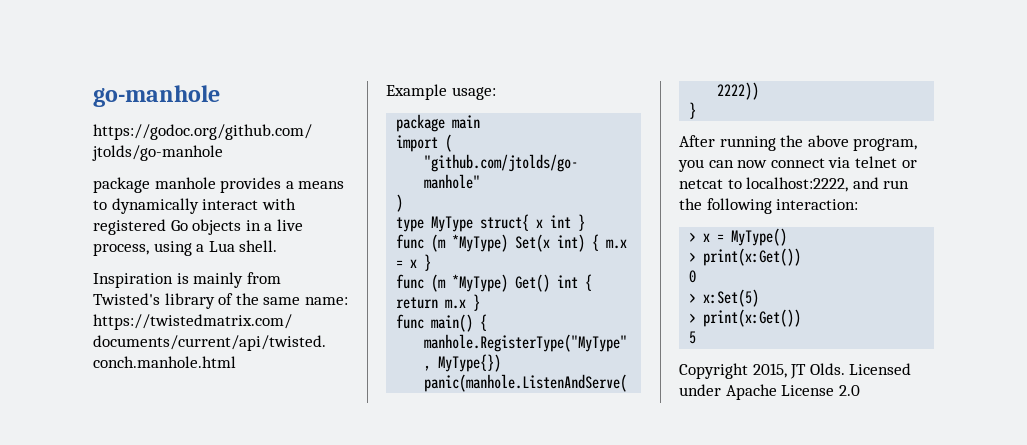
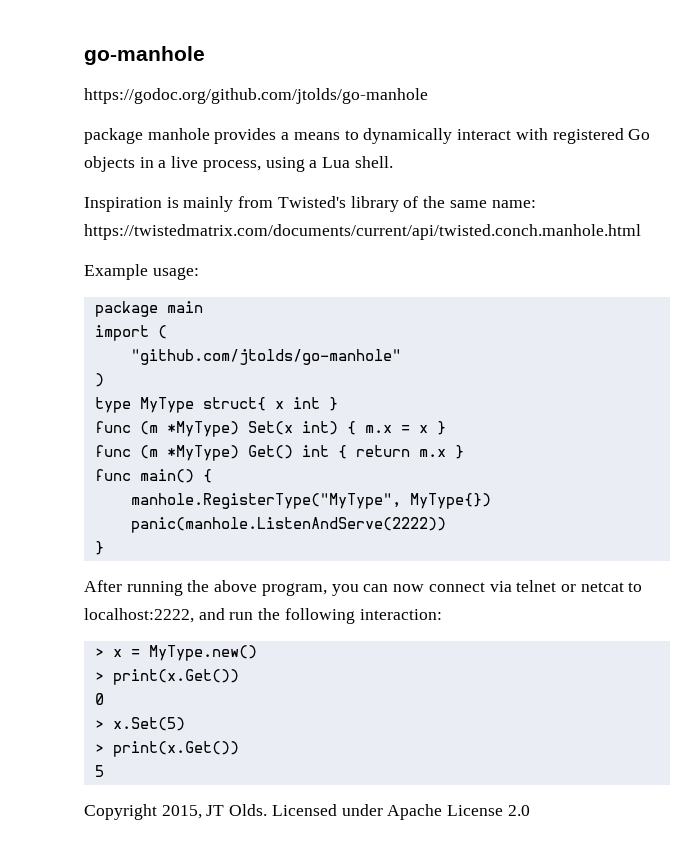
- > x = MyType()
- > print(x:Get())
+ > x = MyType.new()
+ > print(x.Get())
- > x:Set(5)
- > print(x:Get())
+ > x.Set(5)
+ > print(x.Get())

